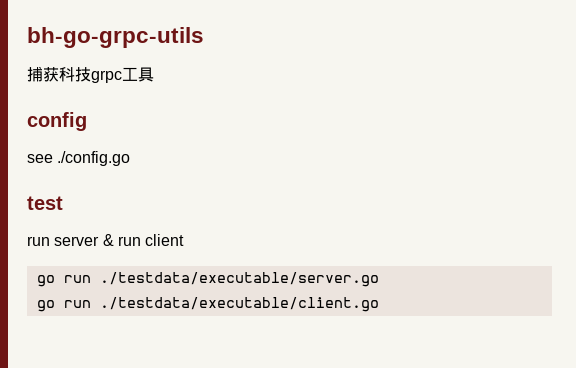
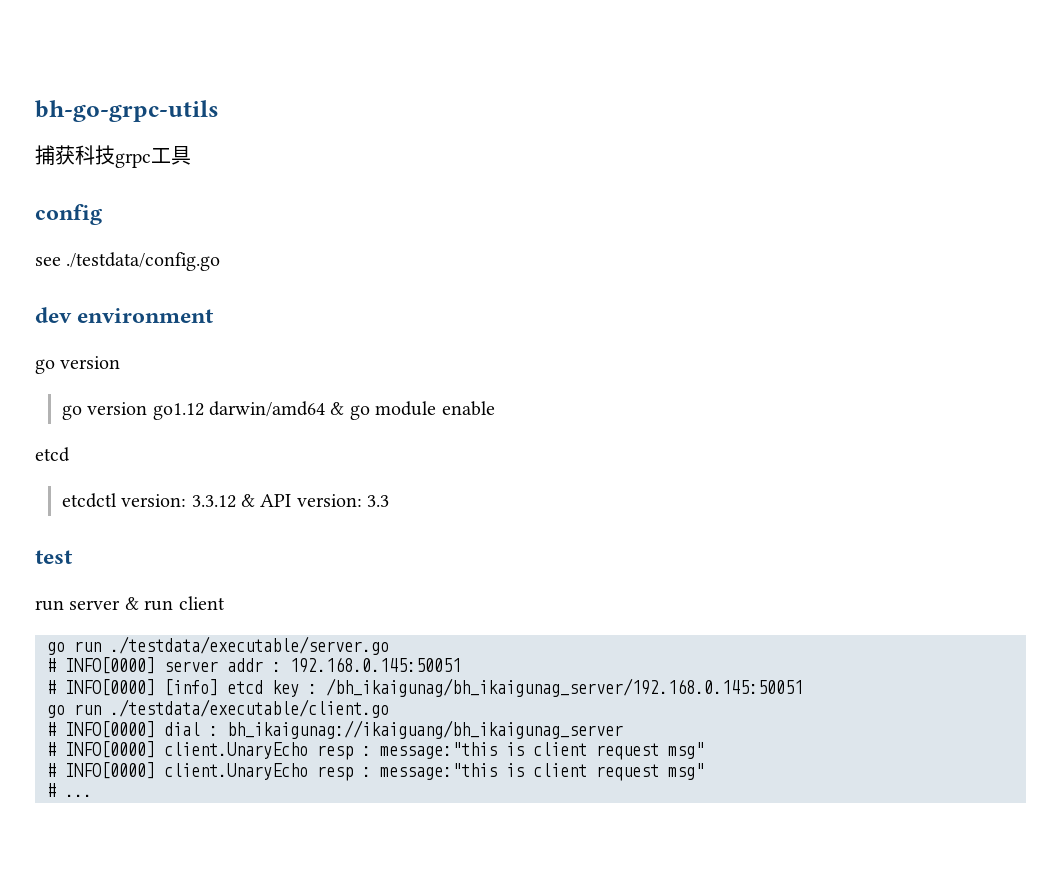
- see ./config.go
+ see ./testdata/config.go
+ dev environment
+ go version
+ go version go1.12 darwin/amd64 & go module enable
+ etcd
+ etcdctl version: 3.3.12 & API version: 3.3
+ # INFO[0000] server addr : 192.168.0.145:50051
+ # INFO[0000] [info] etcd key : /bh_ikaigunag/bh_ikaigunag_server/192.168.0.145:50051
  go run ./testdata/executable/client.go
+ # INFO[0000] dial : bh_ikaigunag://ikaiguang/bh_ikaigunag_server
+ # INFO[0000] client.UnaryEcho resp : message:"this is client request msg"
+ # INFO[0000] client.UnaryEcho resp : message:"this is client request msg"
+ # ...

